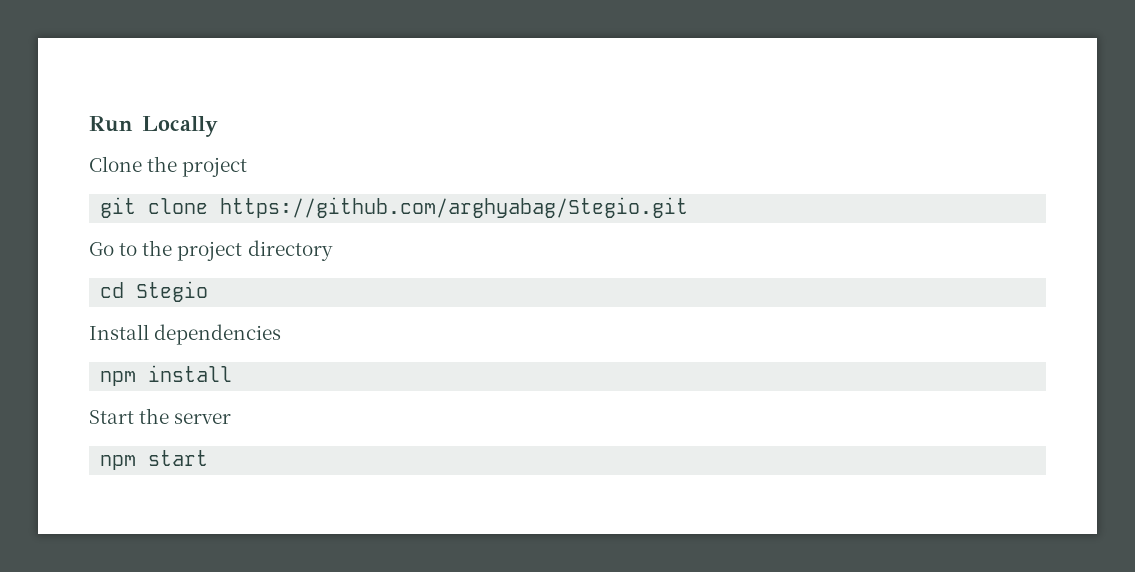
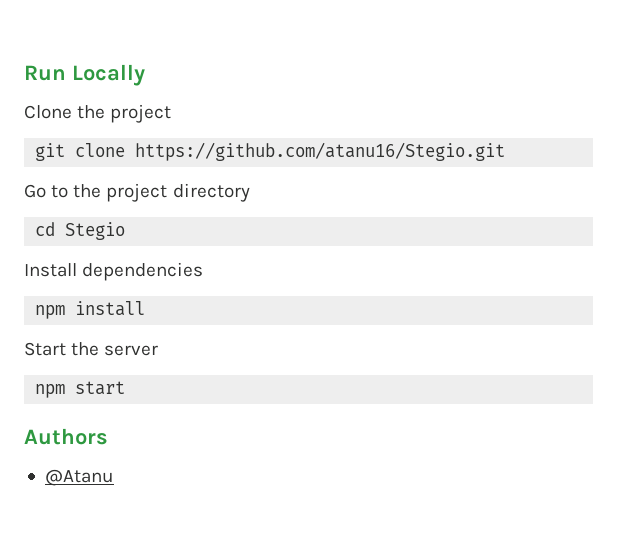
- git clone https://github.com/arghyabag/Stegio.git
+ git clone https://github.com/atanu16/Stegio.git
+ Authors
+ @Atanu

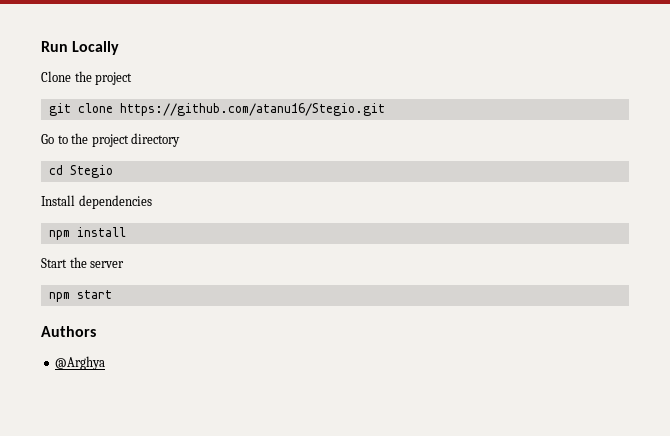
- @Atanu
+ @Arghya

